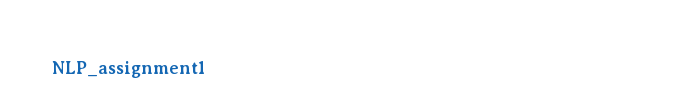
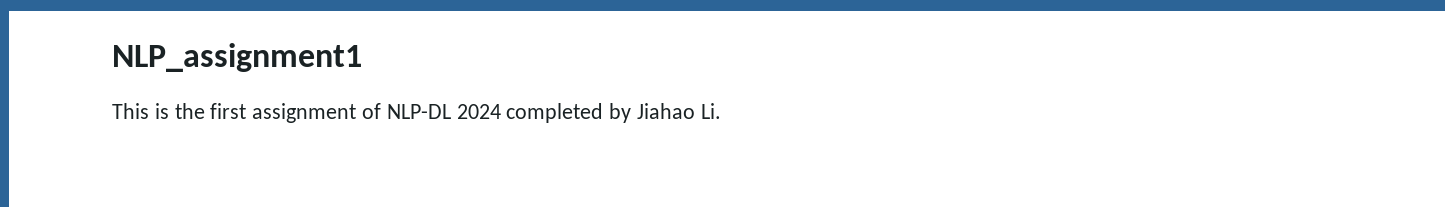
+ This is the first assignment of NLP-DL 2024 completed by Jiahao Li.

